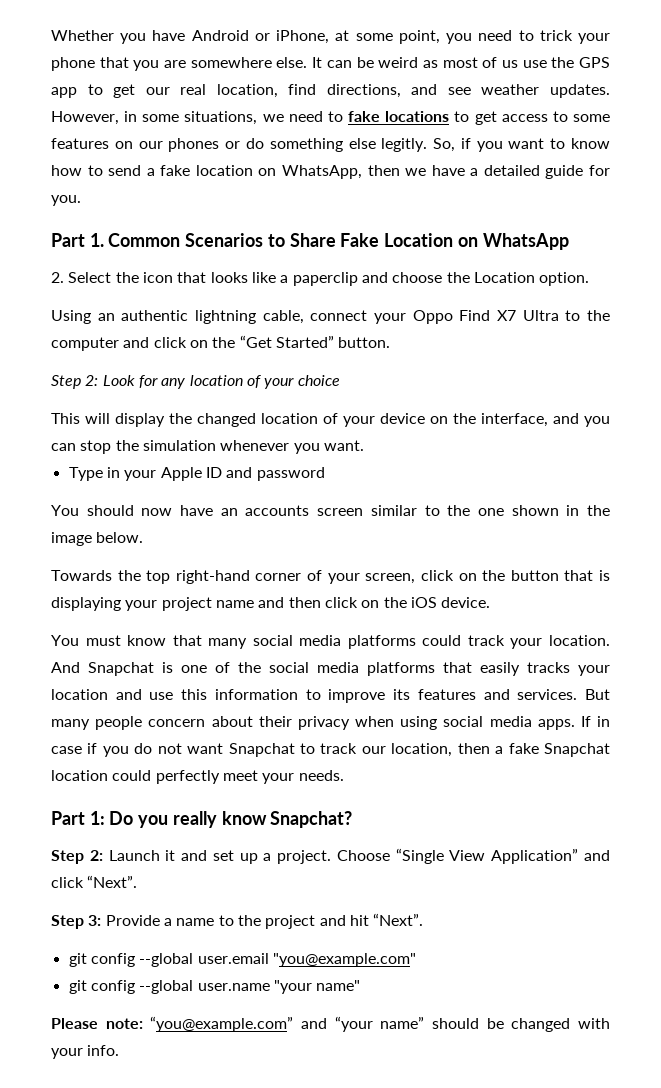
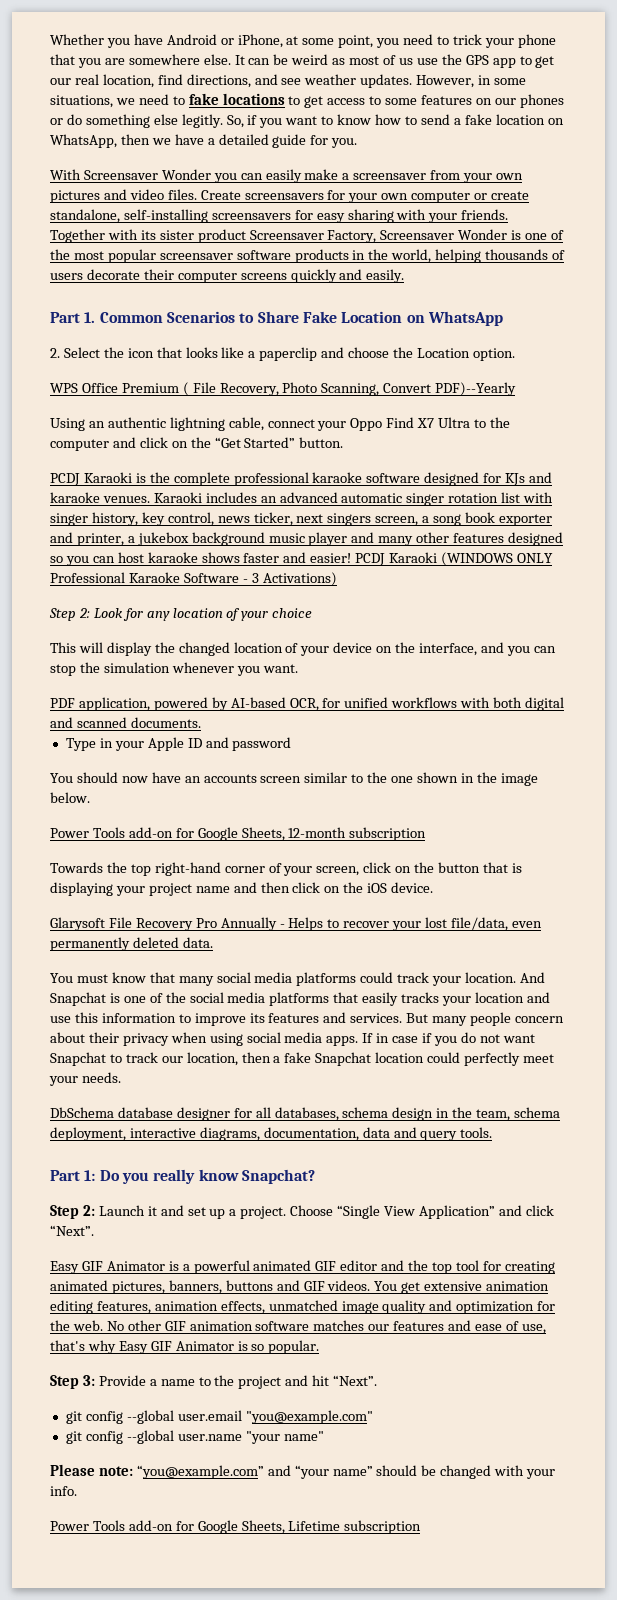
+ With Screensaver Wonder you can easily make a screensaver from your own pictures and video files. Create screensavers for your own computer or create standalone, self-installing screensavers for easy sharing with your friends. Together with its sister product Screensaver Factory, Screensaver Wonder is one of the most popular screensaver software products in the world, helping thousands of users decorate their computer screens quickly and easily.
+ WPS Office Premium ( File Recovery, Photo Scanning, Convert PDF)--Yearly
+ PCDJ Karaoki is the complete professional karaoke software designed for KJs and karaoke venues. Karaoki includes an advanced automatic singer rotation list with singer history, key control, news ticker, next singers screen, a song book exporter and printer, a jukebox background music player and many other features designed so you can host karaoke shows faster and easier! PCDJ Karaoki (WINDOWS ONLY Professional Karaoke Software - 3 Activations)
+ PDF application, powered by AI-based OCR, for unified workflows with both digital and scanned documents.
+ Power Tools add-on for Google Sheets, 12-month subscription
+ Glarysoft File Recovery Pro Annually - Helps to recover your lost file/data, even permanently deleted data.
+ DbSchema database designer for all databases, schema design in the team, schema deployment, interactive diagrams, documentation, data and query tools.
+ Easy GIF Animator is a powerful animated GIF editor and the top tool for creating animated pictures, banners, buttons and GIF videos. You get extensive animation editing features, animation effects, unmatched image quality and optimization for the web. No other GIF animation software matches our features and ease of use, that's why Easy GIF Animator is so popular.
+ Power Tools add-on for Google Sheets, Lifetime subscription

